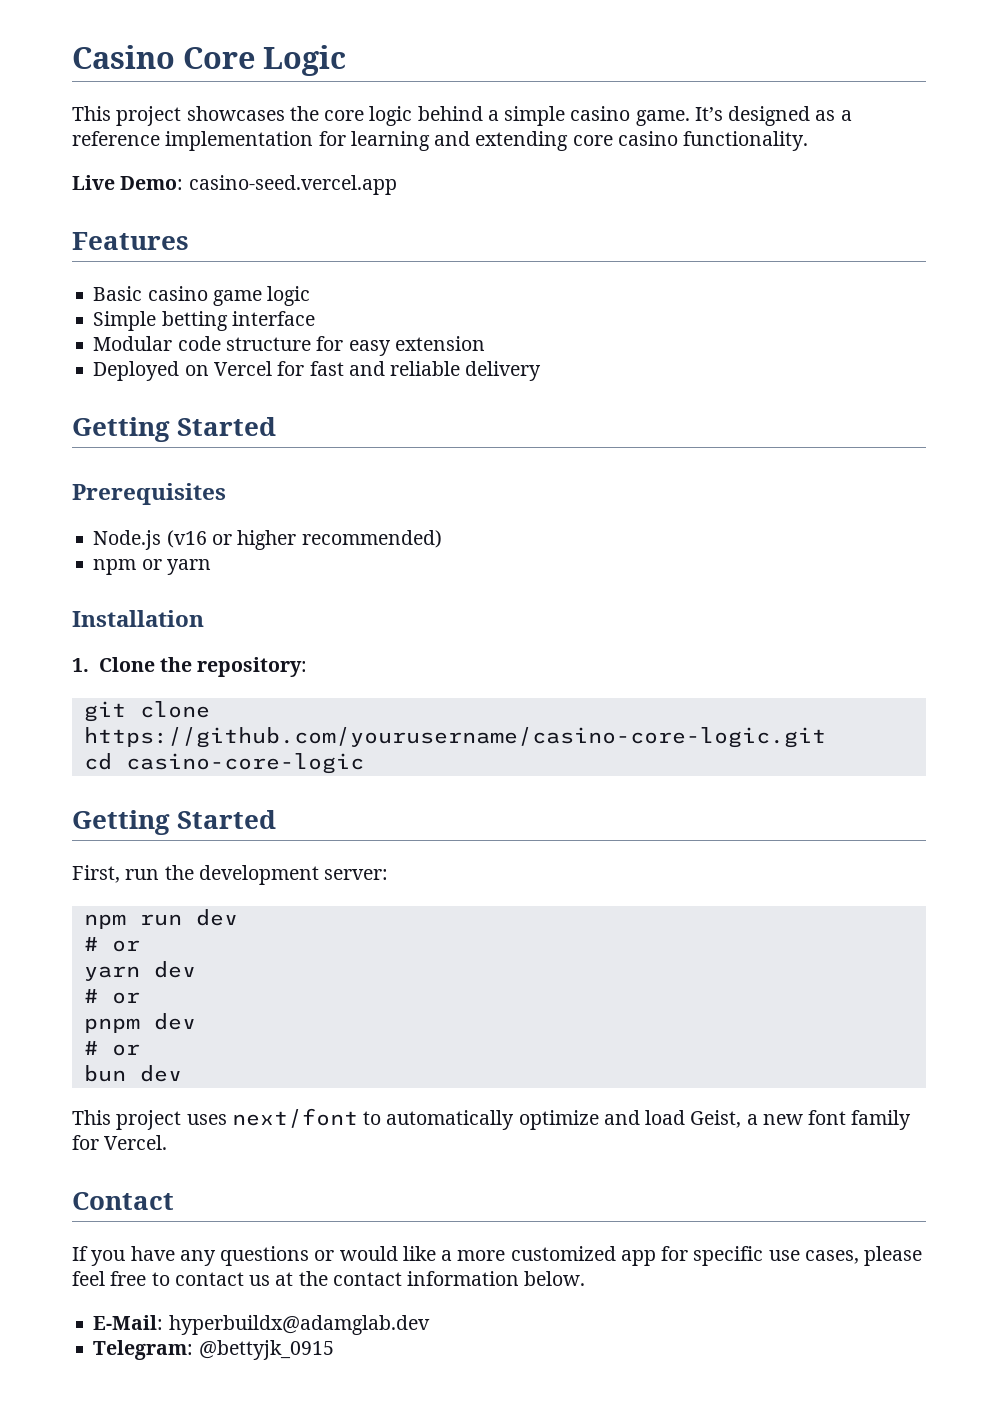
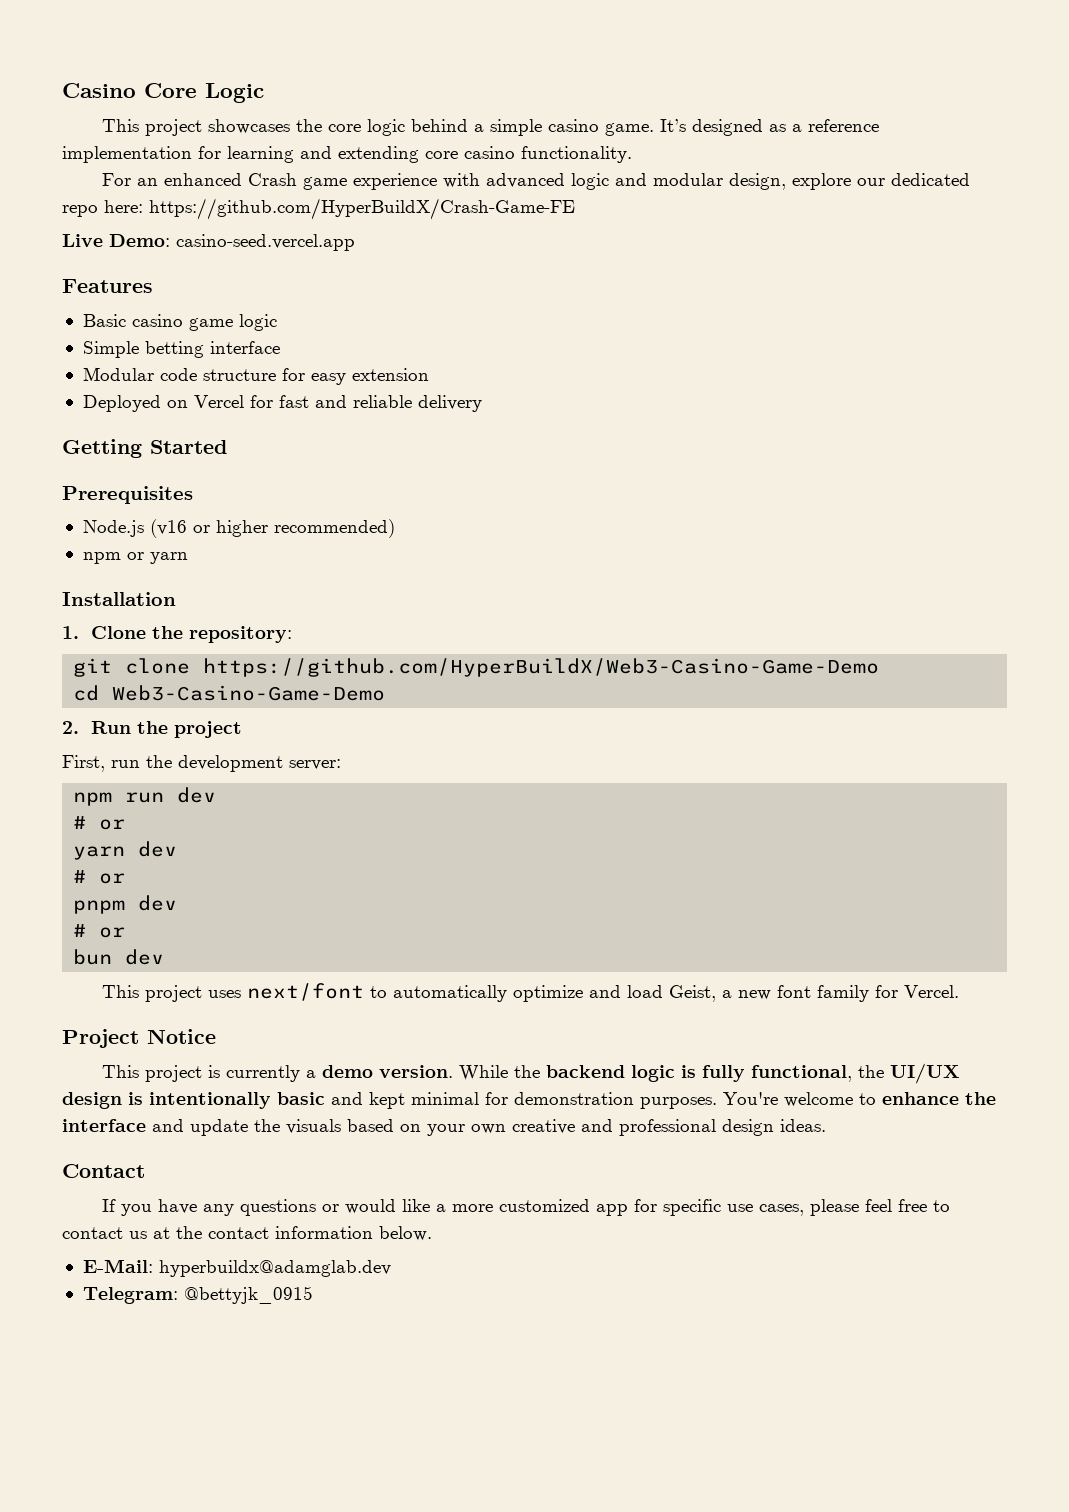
+ For an enhanced Crash game experience with advanced logic and modular design, explore our dedicated repo here: https://github.com/HyperBuildX/Crash-Game-FE
- git clone https://github.com/yourusername/casino-core-logic.git
+ git clone https://github.com/HyperBuildX/Web3-Casino-Game-Demo
- cd casino-core-logic
- Getting Started
+ cd Web3-Casino-Game-Demo
+ 2. Run the project
+ Project Notice
+ This project is currently a demo version. While the backend logic is fully functional, the UI/UX design is intentionally basic and kept minimal for demonstration purposes. You're welcome to enhance the interface and update the visuals based on your own creative and professional design ideas.

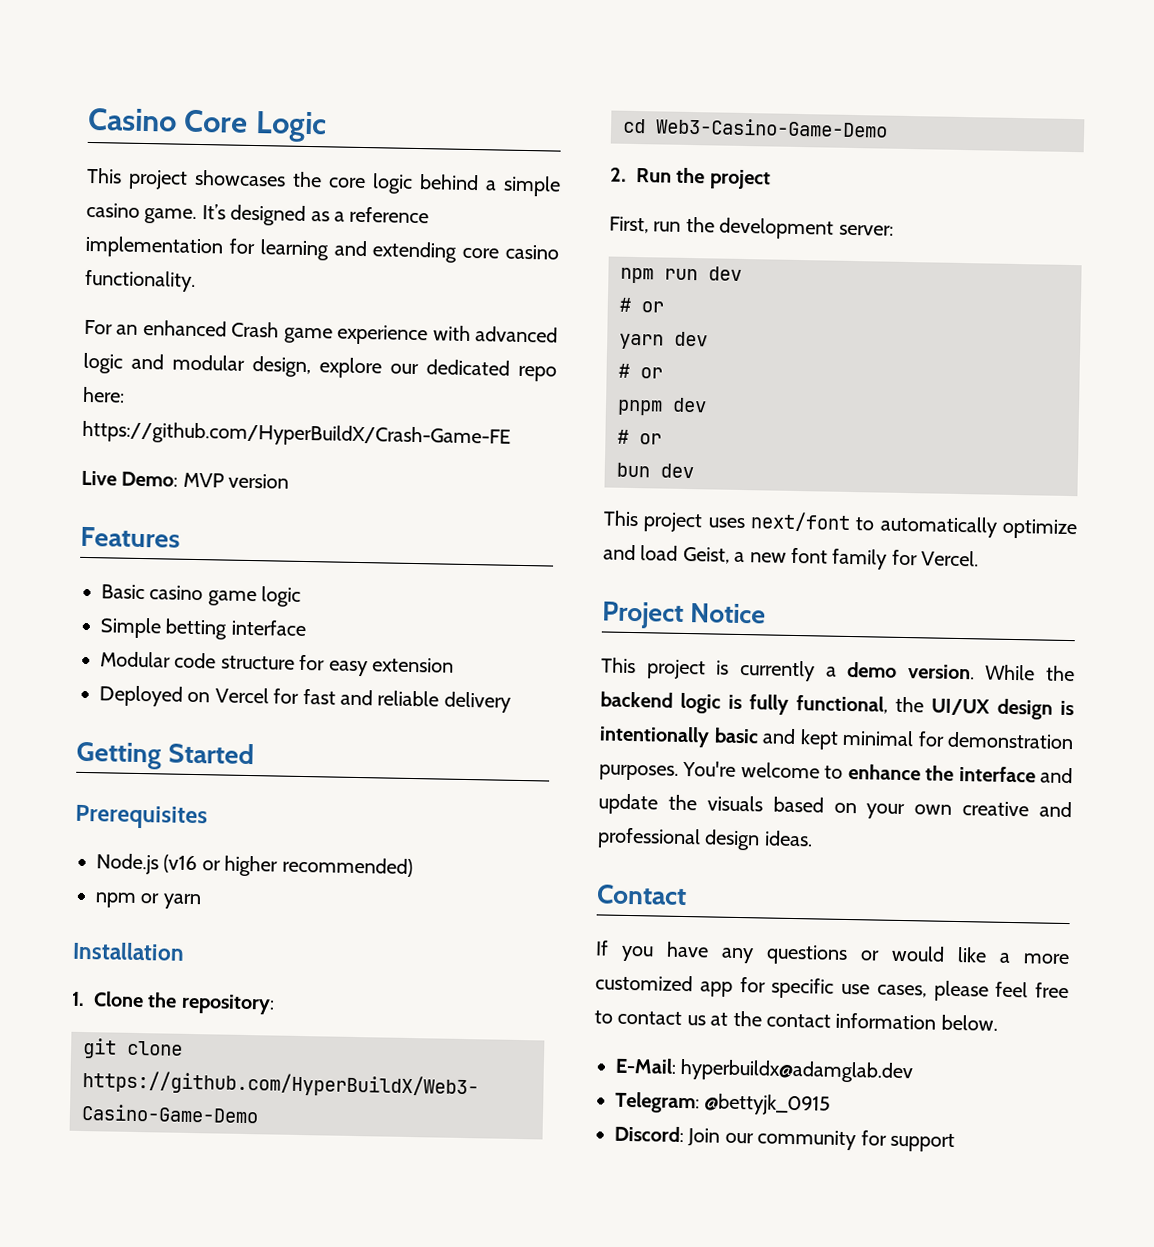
- Live Demo: casino-seed.vercel.app
+ Live Demo: MVP version
+ Discord: Join our community for support

